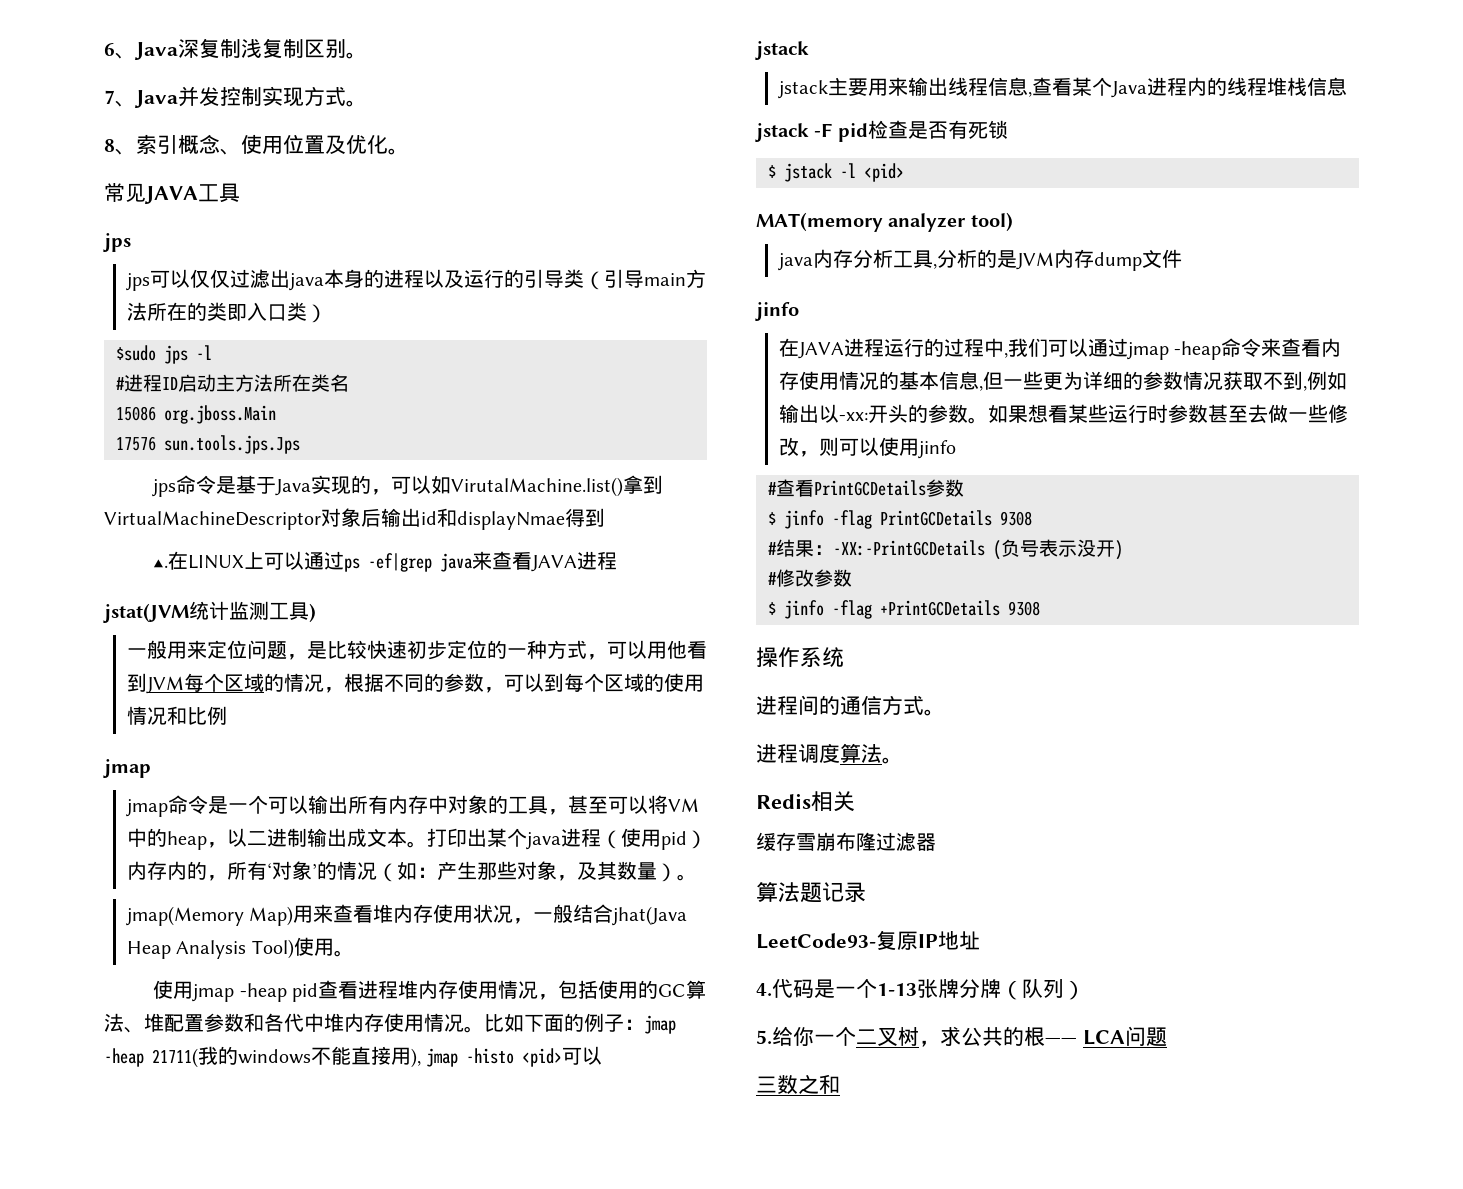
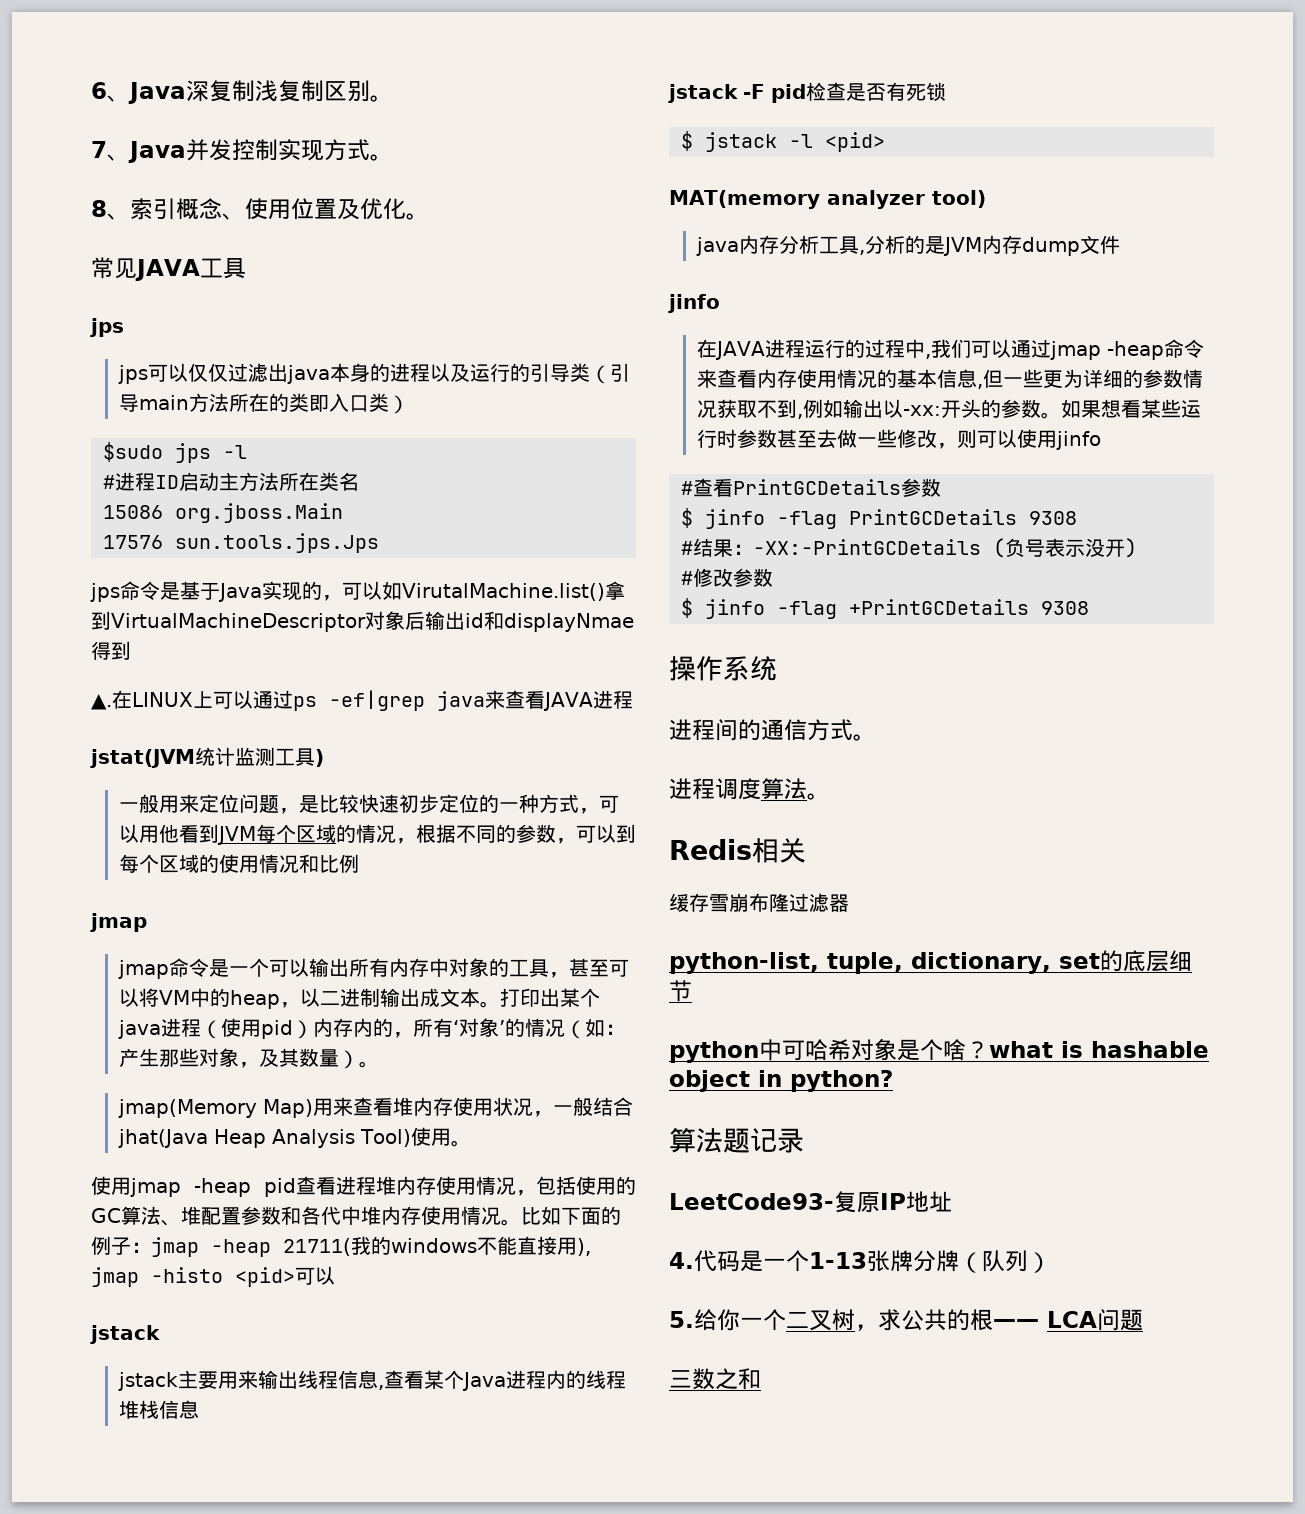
+ python-list, tuple, dictionary, set的底层细节
+ python中可哈希对象是个啥？what is hashable object in python?

